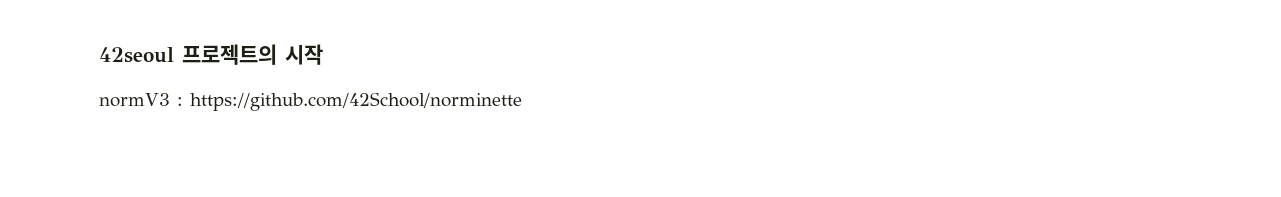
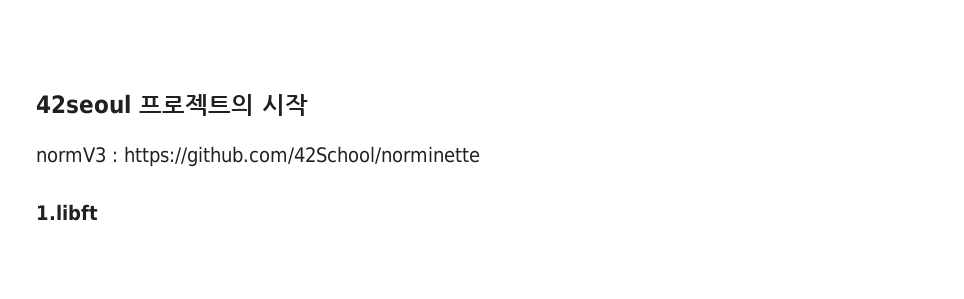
+ 1.libft

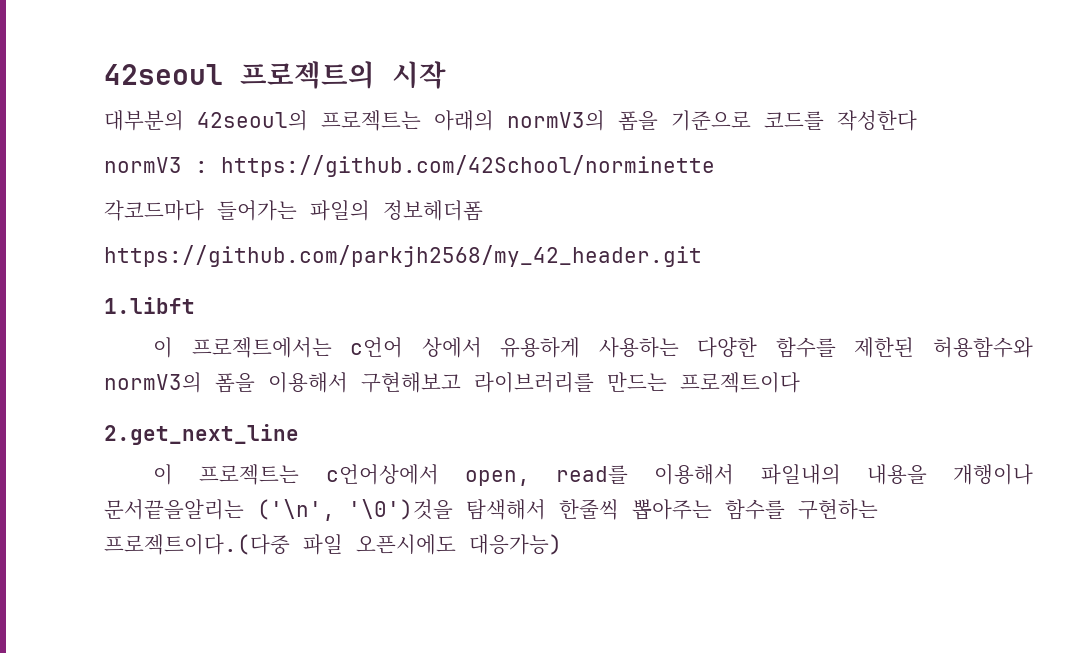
+ 대부분의 42seoul의 프로젝트는 아래의 normV3의 폼을 기준으로 코드를 작성한다
  normV3 : https://github.com/42School/norminette
+ 각코드마다 들어가는 파일의 정보헤더폼
+ https://github.com/parkjh2568/my_42_header.git
  1.libft
+ 이 프로젝트에서는 c언어 상에서 유용하게 사용하는 다양한 함수를 제한된 허용함수와 normV3의 폼을 이용해서 구현해보고 라이브러리를 만드는 프로젝트이다
+ 2.get_next_line
+ 이 프로젝트는 c언어상에서 open, read를 이용해서 파일내의 내용을 개행이나 문서끝을알리는 ('\n', '\0')것을 탐색해서 한줄씩 뽑아주는 함수를 구현하는 프로젝트이다.(다중 파일 오픈시에도 대응가능)

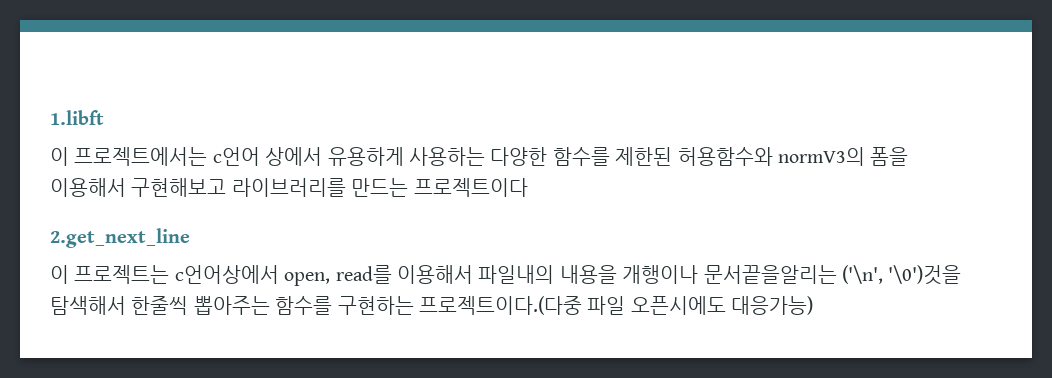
- 42seoul 프로젝트의 시작
- 대부분의 42seoul의 프로젝트는 아래의 normV3의 폼을 기준으로 코드를 작성한다
- normV3 : https://github.com/42School/norminette
- 각코드마다 들어가는 파일의 정보헤더폼
- https://github.com/parkjh2568/my_42_header.git

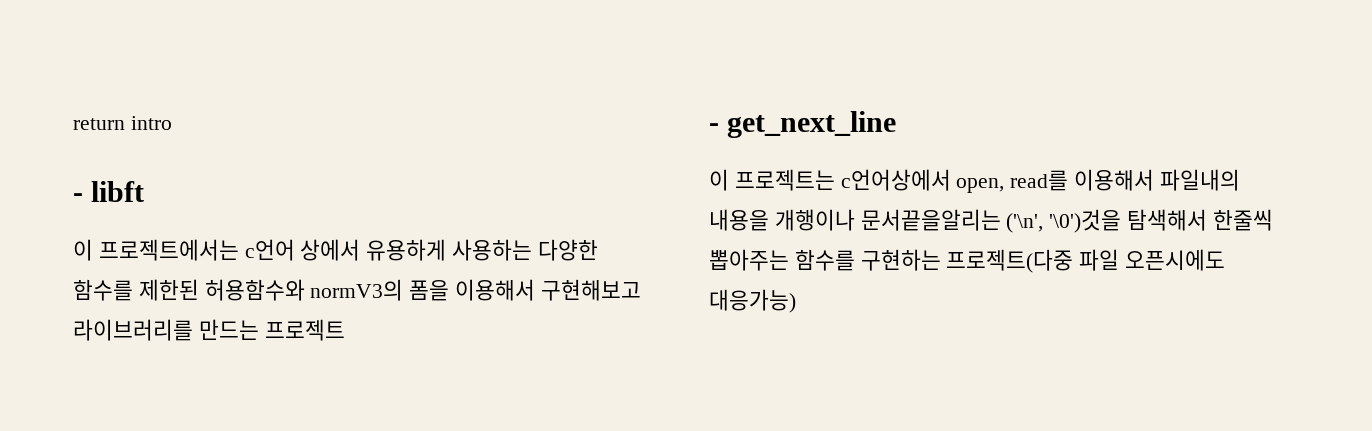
- 1.libft
+ return intro
+ - libft
- 이 프로젝트에서는 c언어 상에서 유용하게 사용하는 다양한 함수를 제한된 허용함수와 normV3의 폼을 이용해서 구현해보고 라이브러리를 만드는 프로젝트이다
- 2.get_next_line
+ 이 프로젝트에서는 c언어 상에서 유용하게 사용하는 다양한 함수를 제한된 허용함수와 normV3의 폼을 이용해서 구현해보고 라이브러리를 만드는 프로젝트
+ - get_next_line
- 이 프로젝트는 c언어상에서 open, read를 이용해서 파일내의 내용을 개행이나 문서끝을알리는 ('\n', '\0')것을 탐색해서 한줄씩 뽑아주는 함수를 구현하는 프로젝트이다.(다중 파일 오픈시에도 대응가능)
+ 이 프로젝트는 c언어상에서 open, read를 이용해서 파일내의 내용을 개행이나 문서끝을알리는 ('\n', '\0')것을 탐색해서 한줄씩 뽑아주는 함수를 구현하는 프로젝트(다중 파일 오픈시에도 대응가능)

